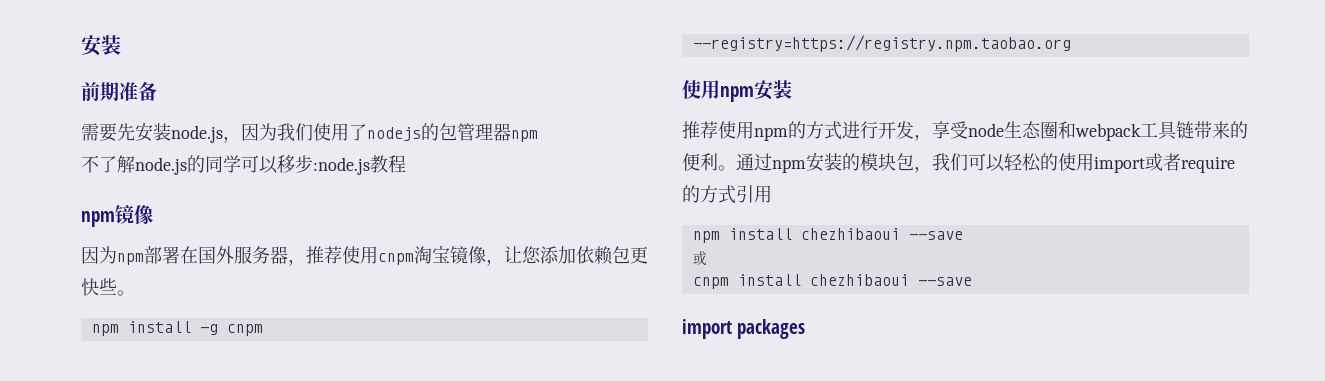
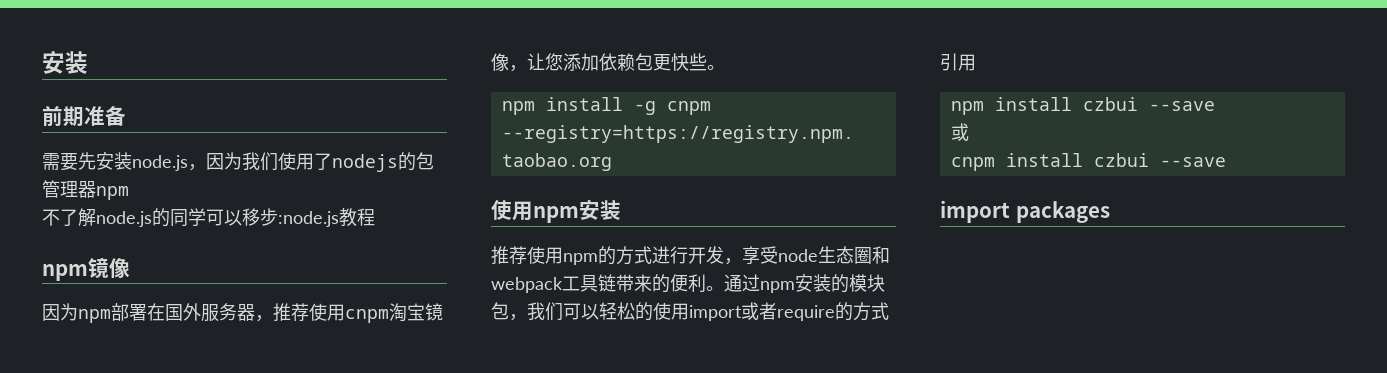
- npm install chezhibaoui --save
+ npm install czbui --save
- cnpm install chezhibaoui --save
+ cnpm install czbui --save

